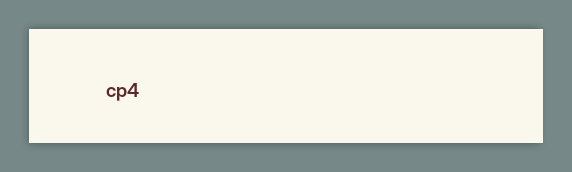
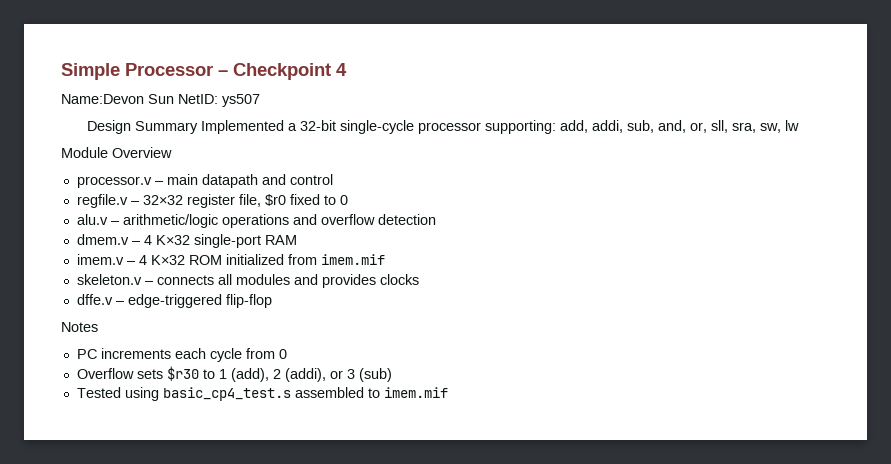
- cp4
+ Simple Processor – Checkpoint 4
+ Name:Devon Sun NetID: ys507
+ Design Summary Implemented a 32-bit single-cycle processor supporting: add, addi, sub, and, or, sll, sra, sw, lw
+ Module Overview
+ processor.v – main datapath and control
+ regfile.v – 32×32 register file, $r0 fixed to 0
+ alu.v – arithmetic/logic operations and overflow detection
+ dmem.v – 4 K×32 single-port RAM
+ imem.v – 4 K×32 ROM initialized from imem.mif
+ skeleton.v – connects all modules and provides clocks
+ dffe.v – edge-triggered flip-flop
+ Notes
+ PC increments each cycle from 0
+ Overflow sets $r30 to 1 (add), 2 (addi), or 3 (sub)
+ Tested using basic_cp4_test.s assembled to imem.mif

